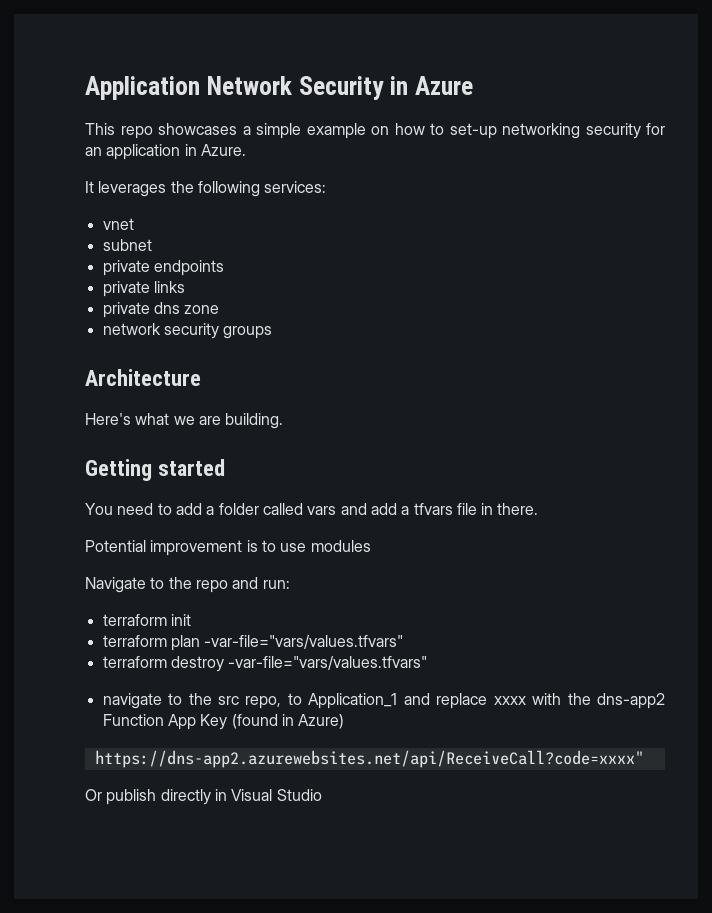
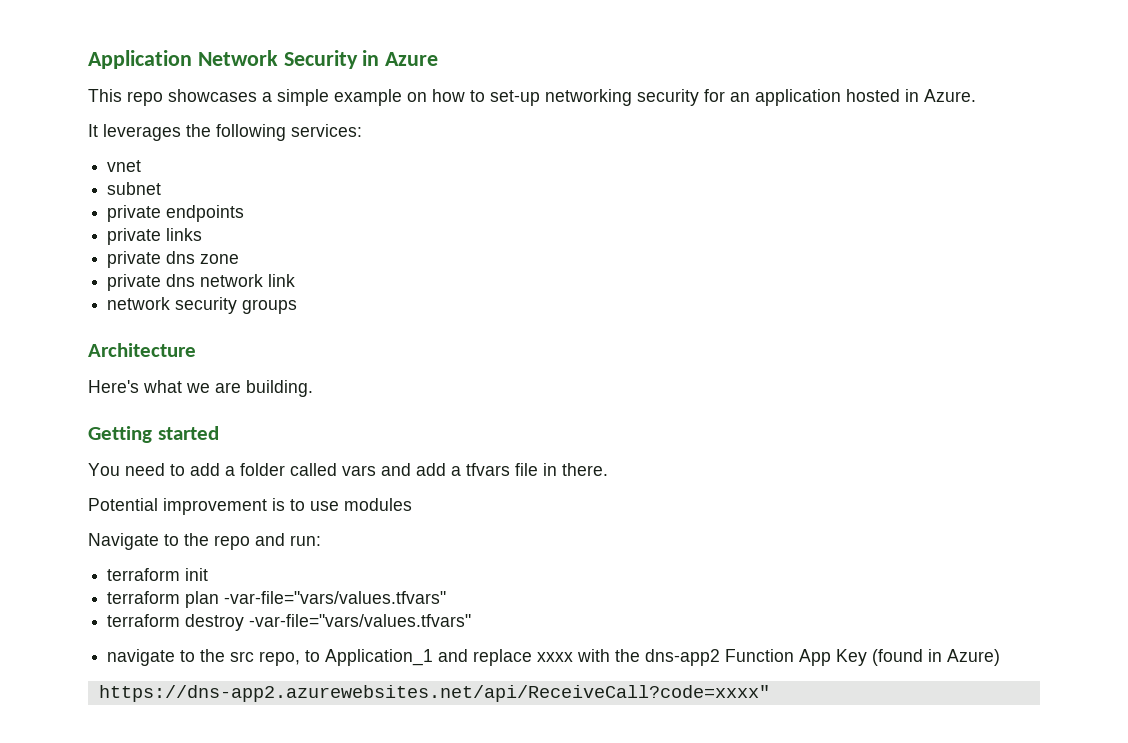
- This repo showcases a simple example on how to set-up networking security for an application in Azure.
+ This repo showcases a simple example on how to set-up networking security for an application hosted in Azure.
+ private dns network link
- Or publish directly in Visual Studio

